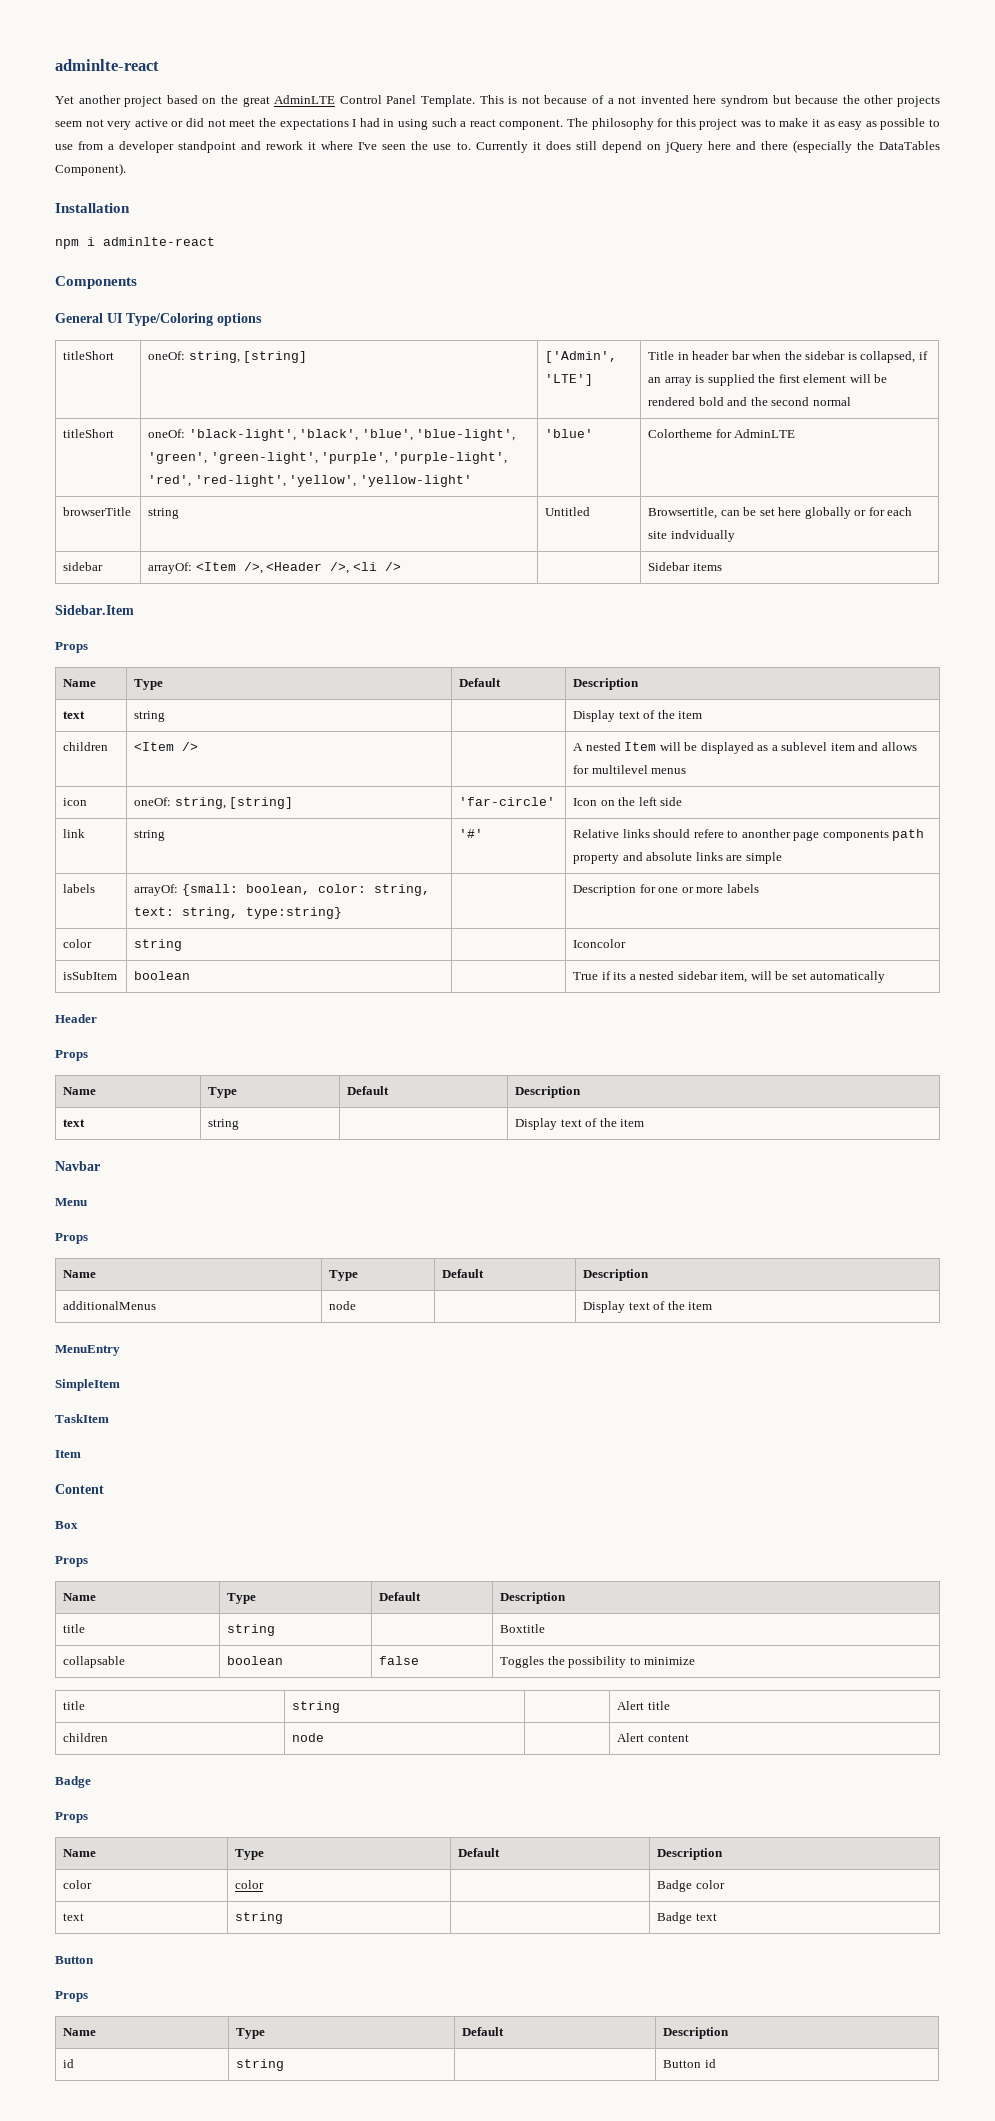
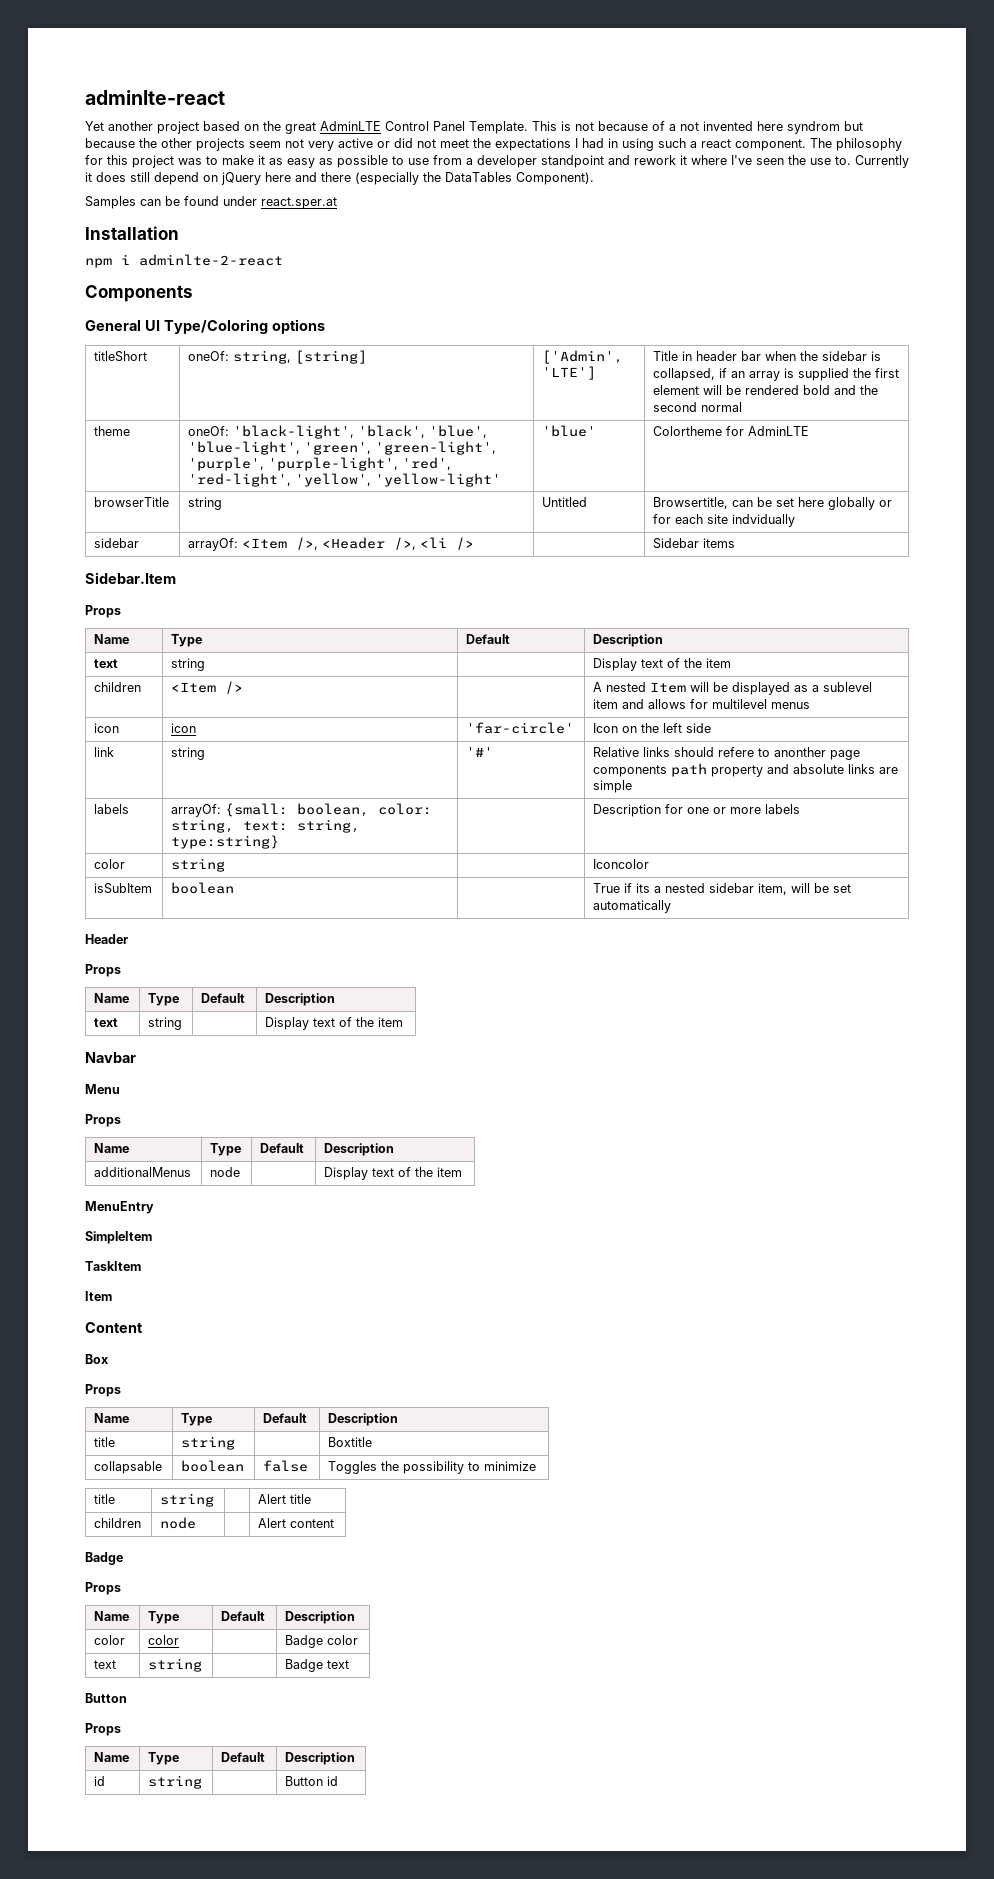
+ Samples can be found under react.sper.at
- npm i adminlte-react
+ npm i adminlte-2-react
- titleShort | oneOf: 'black-light', 'black', 'blue', 'blue-light', 'green', 'green-light', 'purple', 'purple-light', 'red', 'red-light', 'yellow', 'yellow-light' | 'blue' | Colortheme for AdminLTE
+ theme | oneOf: 'black-light', 'black', 'blue', 'blue-light', 'green', 'green-light', 'purple', 'purple-light', 'red', 'red-light', 'yellow', 'yellow-light' | 'blue' | Colortheme for AdminLTE
- icon | oneOf: string, [string] | 'far-circle' | Icon on the left side
+ icon | icon | 'far-circle' | Icon on the left side

